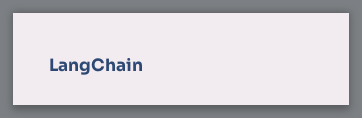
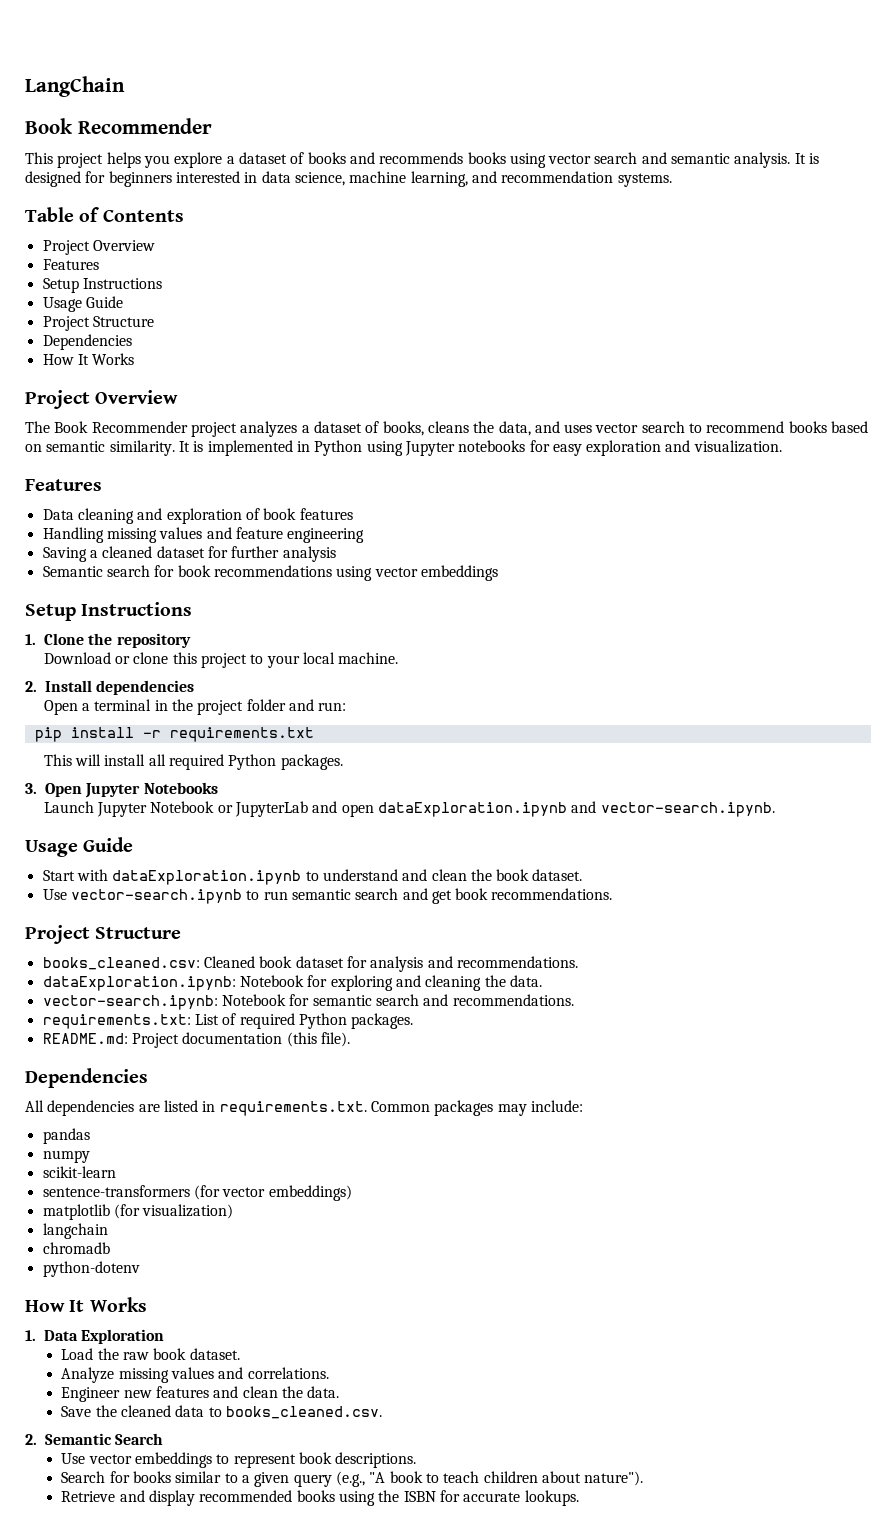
  LangChain
+ Book Recommender
+ This project helps you explore a dataset of books and recommends books using vector search and semantic analysis. It is designed for beginners interested in data science, machine learning, and recommendation systems.
+ Table of Contents
+ Project Overview
+ Features
+ Setup Instructions
+ Usage Guide
+ Project Structure
+ Dependencies
+ How It Works
+ Project Overview
+ The Book Recommender project analyzes a dataset of books, cleans the data, and uses vector search to recommend books based on semantic similarity. It is implemented in Python using Jupyter notebooks for easy exploration and visualization.
+ Features
+ Data cleaning and exploration of book features
+ Handling missing values and feature engineering
+ Saving a cleaned dataset for further analysis
+ Semantic search for book recommendations using vector embeddings
+ Setup Instructions
+ 1. Clone the repository
+ Download or clone this project to your local machine.
+ 2. Install dependencies
+ Open a terminal in the project folder and run:
+ pip install -r requirements.txt
+ This will install all required Python packages.
+ 3. Open Jupyter Notebooks
+ Launch Jupyter Notebook or JupyterLab and open dataExploration.ipynb and vector-search.ipynb.
+ Usage Guide
+ Start with dataExploration.ipynb to understand and clean the book dataset.
+ Use vector-search.ipynb to run semantic search and get book recommendations.
+ Project Structure
+ books_cleaned.csv: Cleaned book dataset for analysis and recommendations.
+ dataExploration.ipynb: Notebook for exploring and cleaning the data.
+ vector-search.ipynb: Notebook for semantic search and recommendations.
+ requirements.txt: List of required Python packages.
+ README.md: Project documentation (this file).
+ Dependencies
+ All dependencies are listed in requirements.txt. Common packages may include:
+ pandas
+ numpy
+ scikit-learn
+ sentence-transformers (for vector embeddings)
+ matplotlib (for visualization)
+ langchain
+ chromadb
+ python-dotenv
+ How It Works
+ 1. Data Exploration
+ Load the raw book dataset.
+ Analyze missing values and correlations.
+ Engineer new features and clean the data.
+ Save the cleaned data to books_cleaned.csv.
+ 2. Semantic Search
+ Use vector embeddings to represent book descriptions.
+ Search for books similar to a given query (e.g., "A book to teach children about nature").
+ Retrieve and display recommended books using the ISBN for accurate lookups.

